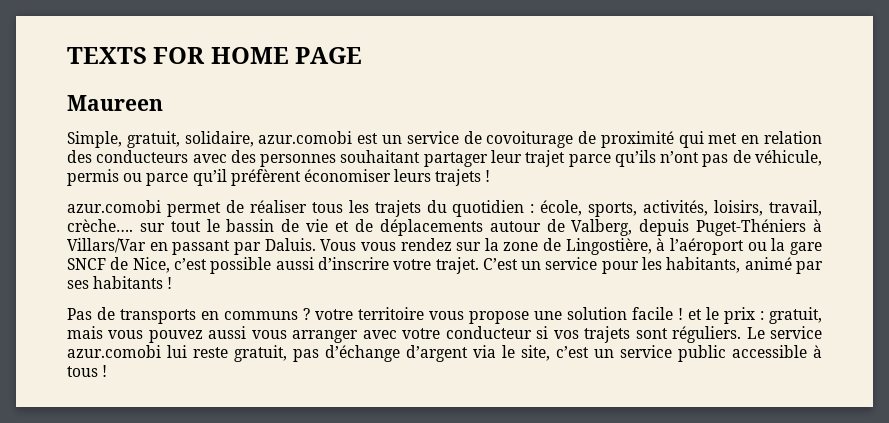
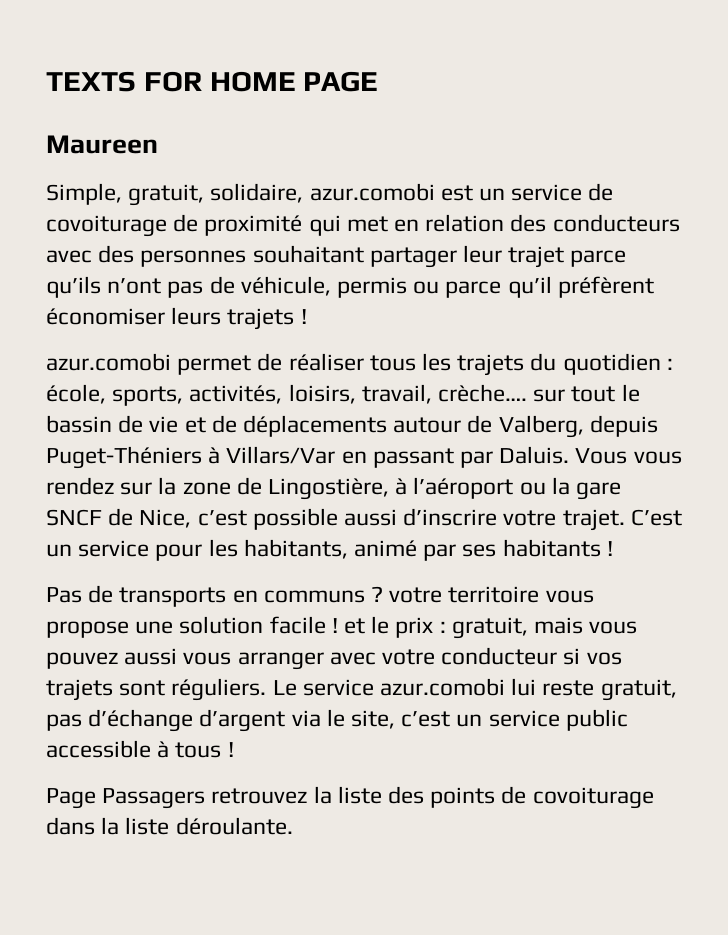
+ Page Passagers retrouvez la liste des points de covoiturage dans la liste déroulante.

